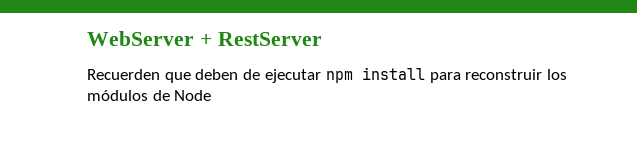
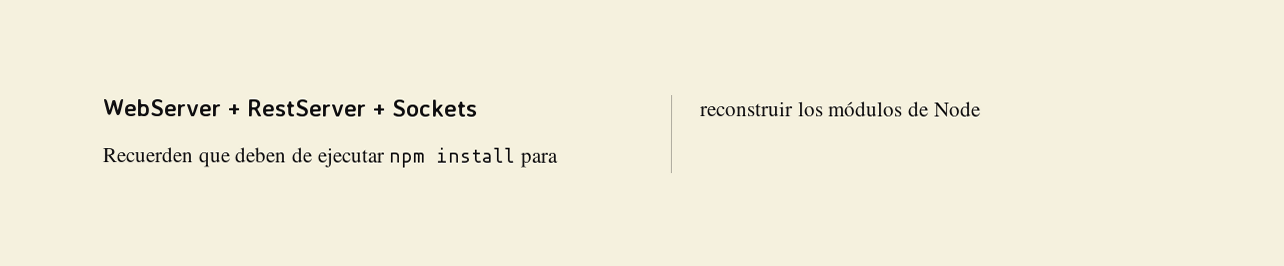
- WebServer + RestServer
+ WebServer + RestServer + Sockets

